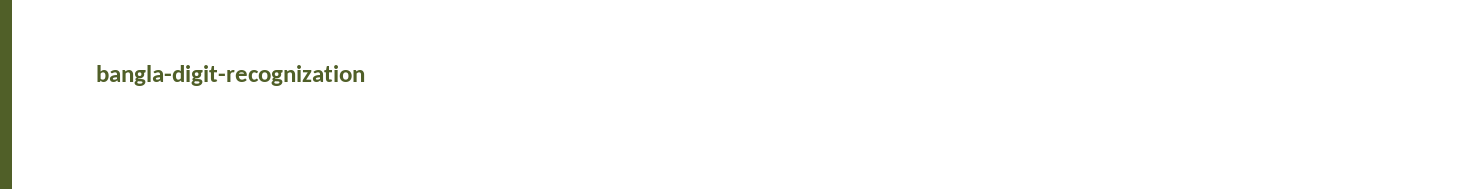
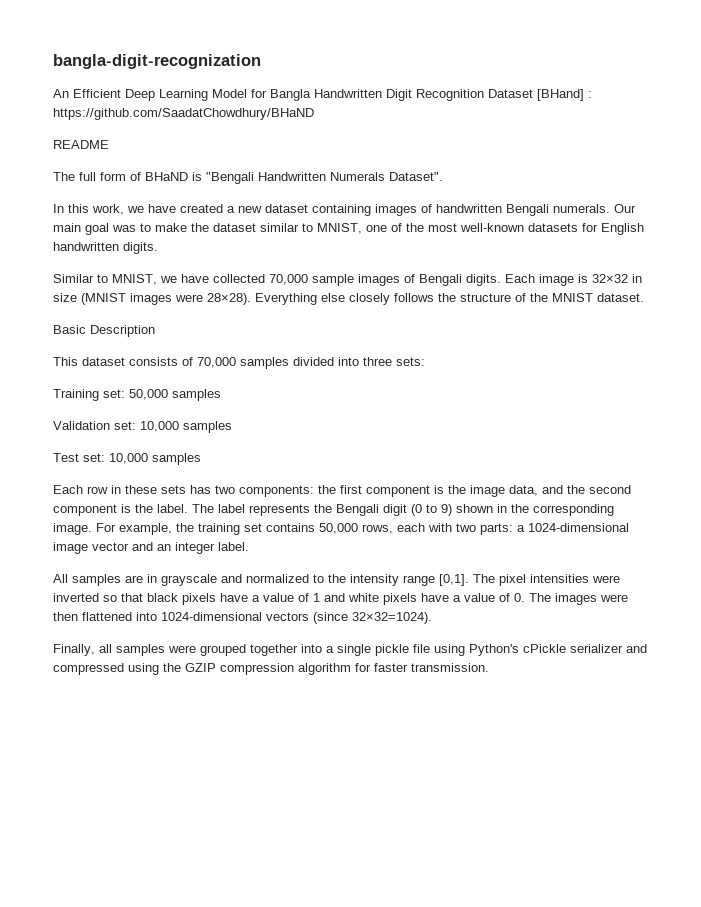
+ An Efficient Deep Learning Model for Bangla Handwritten Digit Recognition Dataset [BHand] : https://github.com/SaadatChowdhury/BHaND
+ README
+ The full form of BHaND is "Bengali Handwritten Numerals Dataset".
+ In this work, we have created a new dataset containing images of handwritten Bengali numerals. Our main goal was to make the dataset similar to MNIST, one of the most well-known datasets for English handwritten digits.
+ Similar to MNIST, we have collected 70,000 sample images of Bengali digits. Each image is 32×32 in size (MNIST images were 28×28). Everything else closely follows the structure of the MNIST dataset.
+ Basic Description
+ This dataset consists of 70,000 samples divided into three sets:
+ Training set: 50,000 samples
+ Validation set: 10,000 samples
+ Test set: 10,000 samples
+ Each row in these sets has two components: the first component is the image data, and the second component is the label. The label represents the Bengali digit (0 to 9) shown in the corresponding image. For example, the training set contains 50,000 rows, each with two parts: a 1024-dimensional image vector and an integer label.
+ All samples are in grayscale and normalized to the intensity range [0,1]. The pixel intensities were inverted so that black pixels have a value of 1 and white pixels have a value of 0. The images were then flattened into 1024-dimensional vectors (since 32×32=1024).
+ Finally, all samples were grouped together into a single pickle file using Python's cPickle serializer and compressed using the GZIP compression algorithm for faster transmission.

